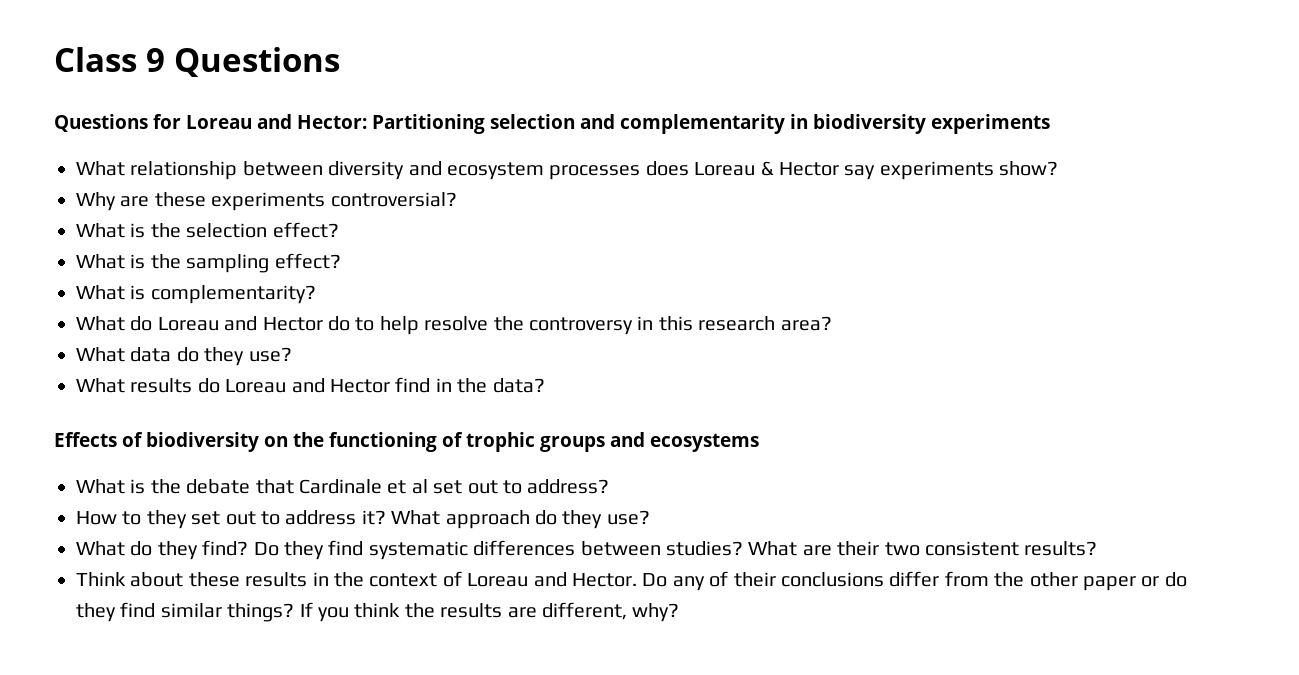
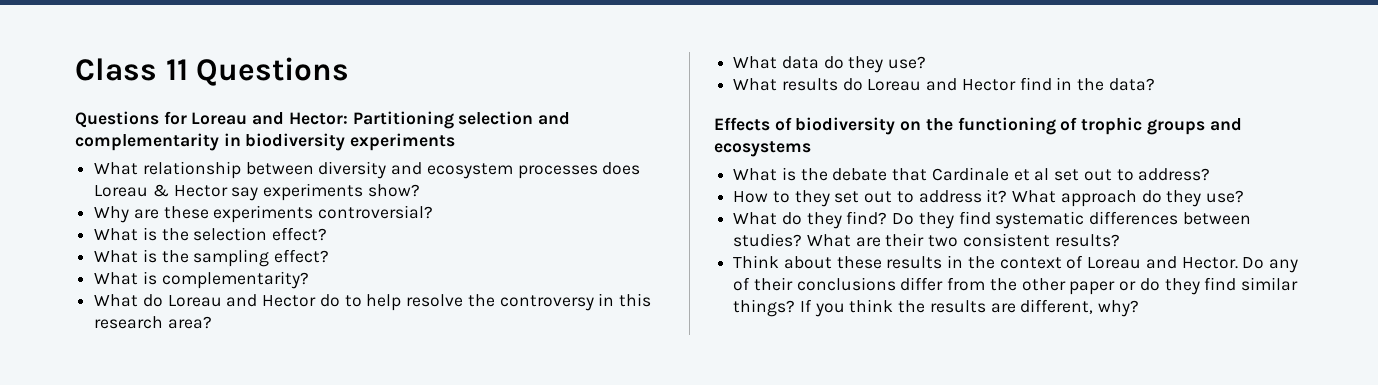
- Class 9 Questions
+ Class 11 Questions

